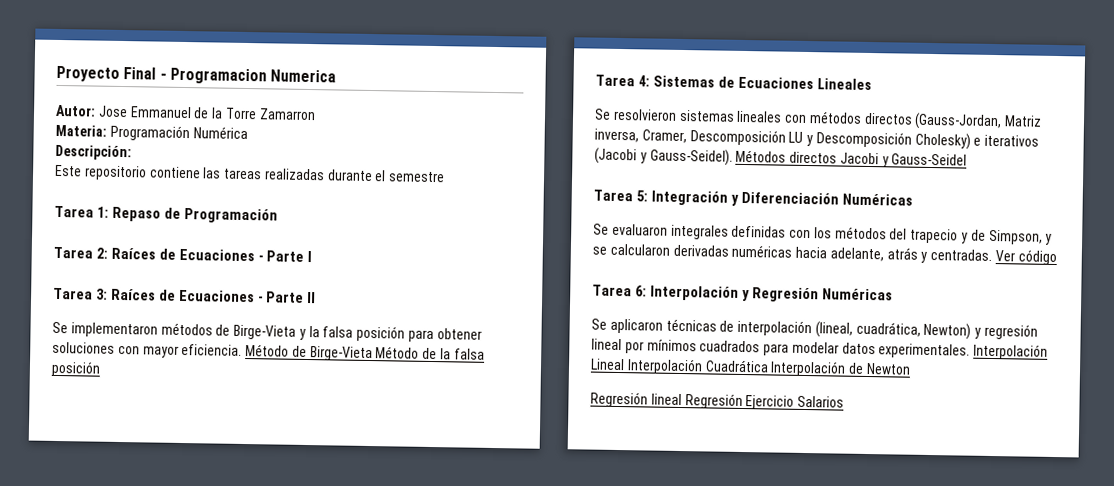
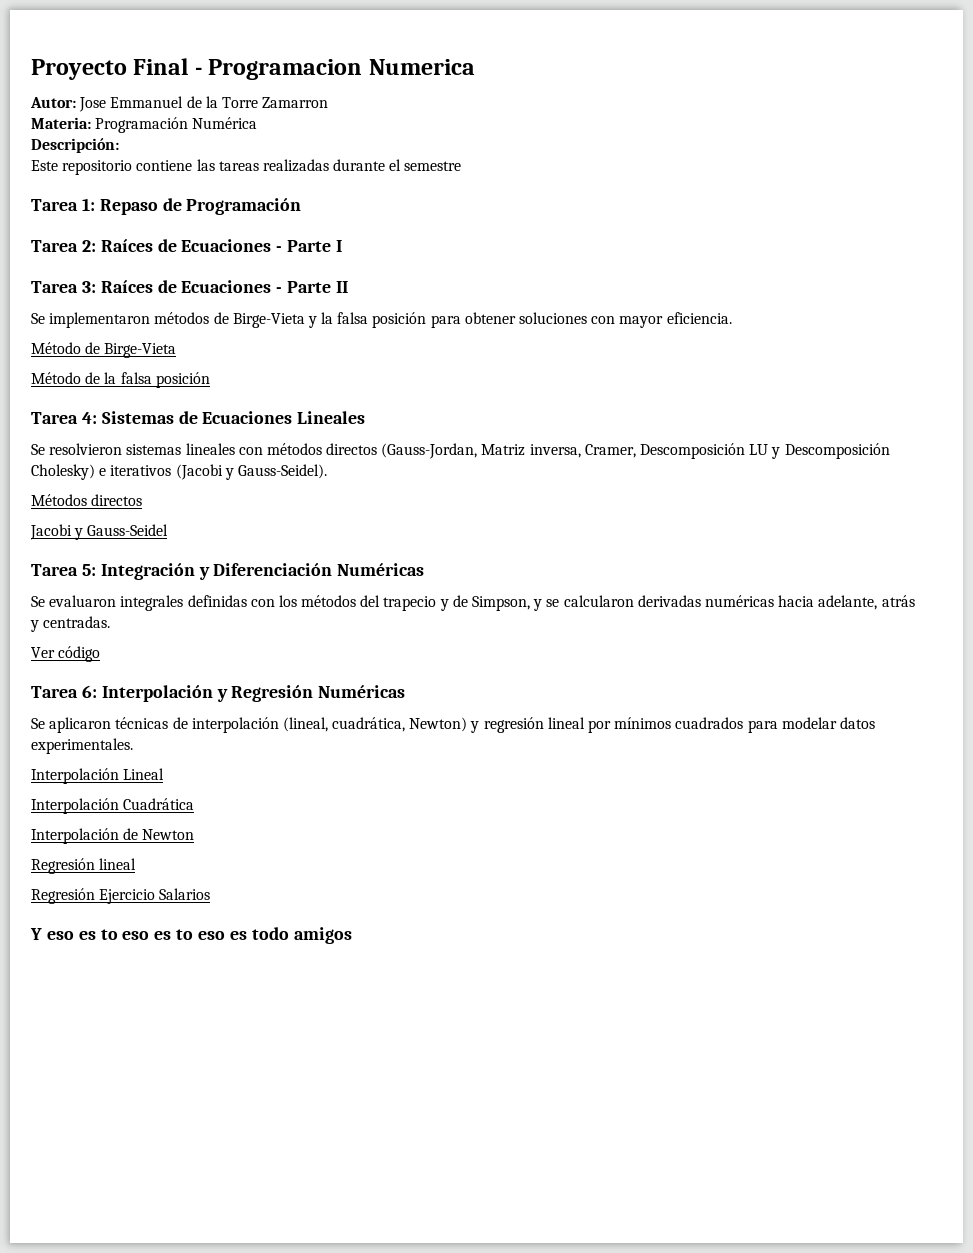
- Se implementaron métodos de Birge-Vieta y la falsa posición para obtener soluciones con mayor eficiencia. Método de Birge-Vieta Método de la falsa posición
+ Se implementaron métodos de Birge-Vieta y la falsa posición para obtener soluciones con mayor eficiencia.
+ Método de Birge-Vieta
+ Método de la falsa posición
- Se resolvieron sistemas lineales con métodos directos (Gauss-Jordan, Matriz inversa, Cramer, Descomposición LU y Descomposición Cholesky) e iterativos (Jacobi y Gauss-Seidel). Métodos directos Jacobi y Gauss-Seidel
+ Se resolvieron sistemas lineales con métodos directos (Gauss-Jordan, Matriz inversa, Cramer, Descomposición LU y Descomposición Cholesky) e iterativos (Jacobi y Gauss-Seidel).
+ Métodos directos
+ Jacobi y Gauss-Seidel
- Se evaluaron integrales definidas con los métodos del trapecio y de Simpson, y se calcularon derivadas numéricas hacia adelante, atrás y centradas. Ver código
+ Se evaluaron integrales definidas con los métodos del trapecio y de Simpson, y se calcularon derivadas numéricas hacia adelante, atrás y centradas.
+ Ver código
- Se aplicaron técnicas de interpolación (lineal, cuadrática, Newton) y regresión lineal por mínimos cuadrados para modelar datos experimentales. Interpolación Lineal Interpolación Cuadrática Interpolación de Newton
+ Se aplicaron técnicas de interpolación (lineal, cuadrática, Newton) y regresión lineal por mínimos cuadrados para modelar datos experimentales.
+ Interpolación Lineal
+ Interpolación Cuadrática
+ Interpolación de Newton
- Regresión lineal Regresión Ejercicio Salarios
+ Regresión lineal
+ Regresión Ejercicio Salarios
+ Y eso es to eso es to eso es todo amigos

